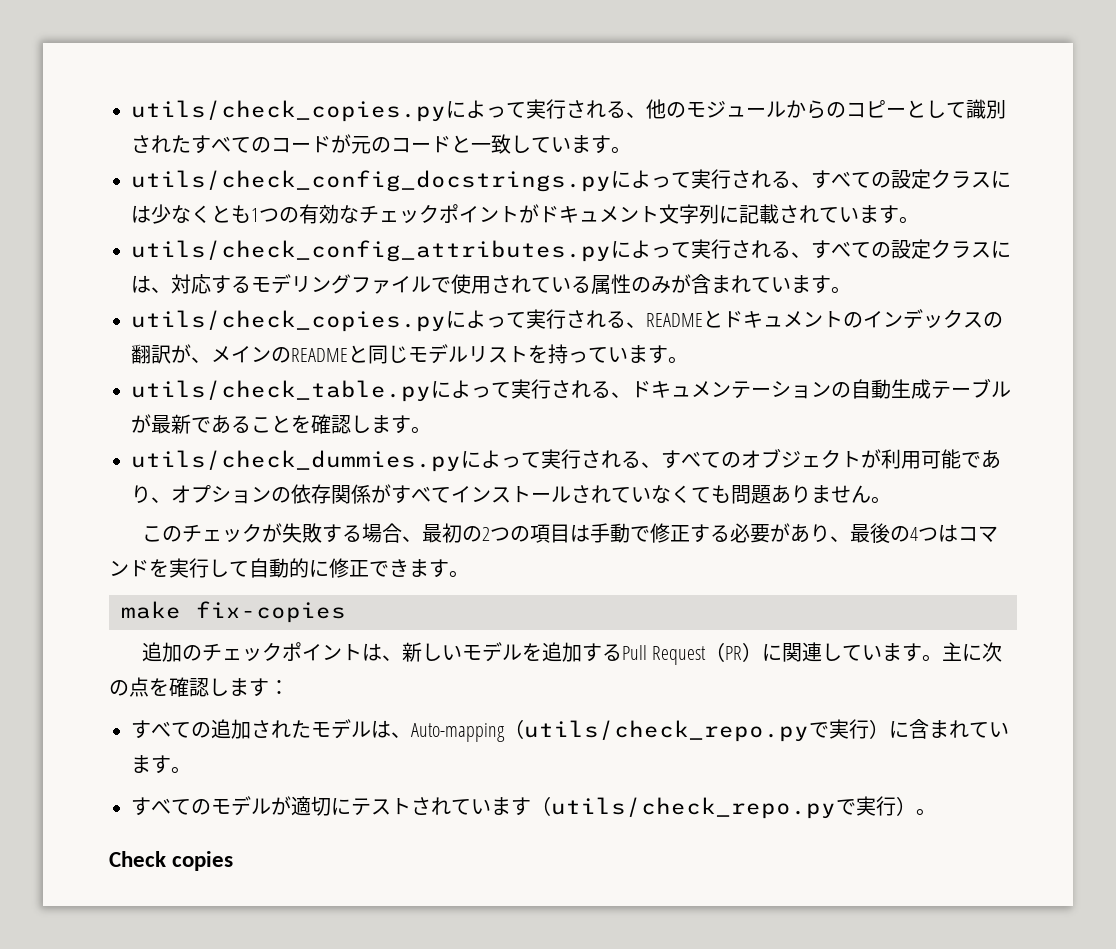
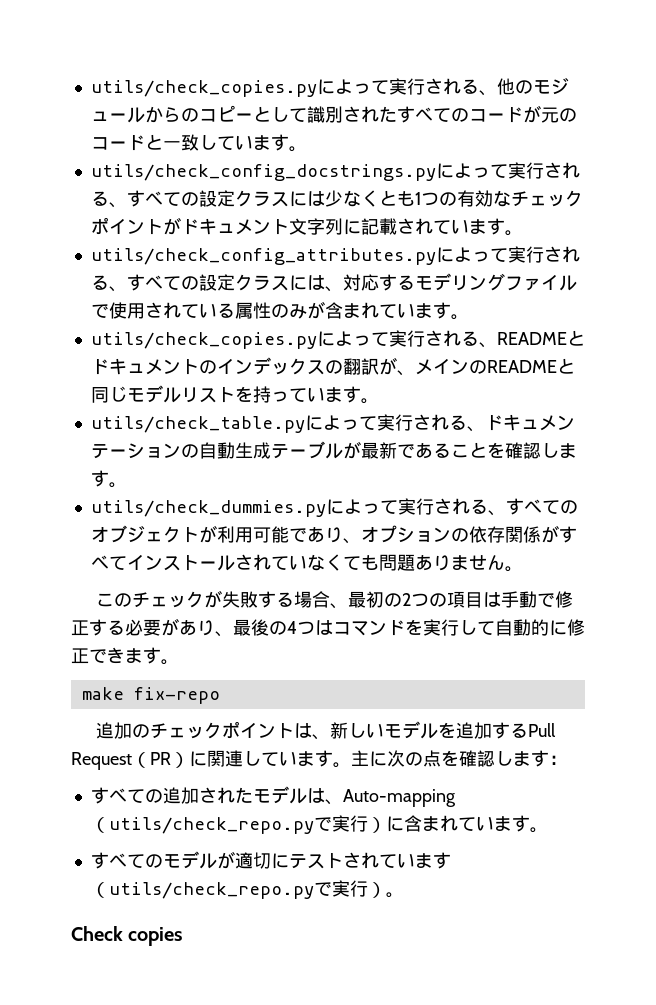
- make fix-copies
+ make fix-repo

